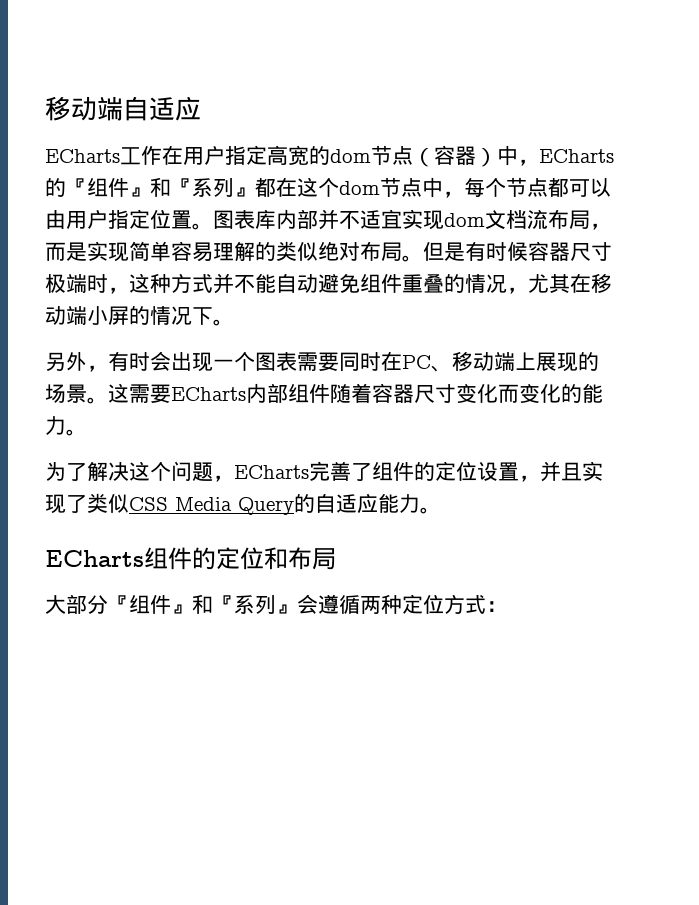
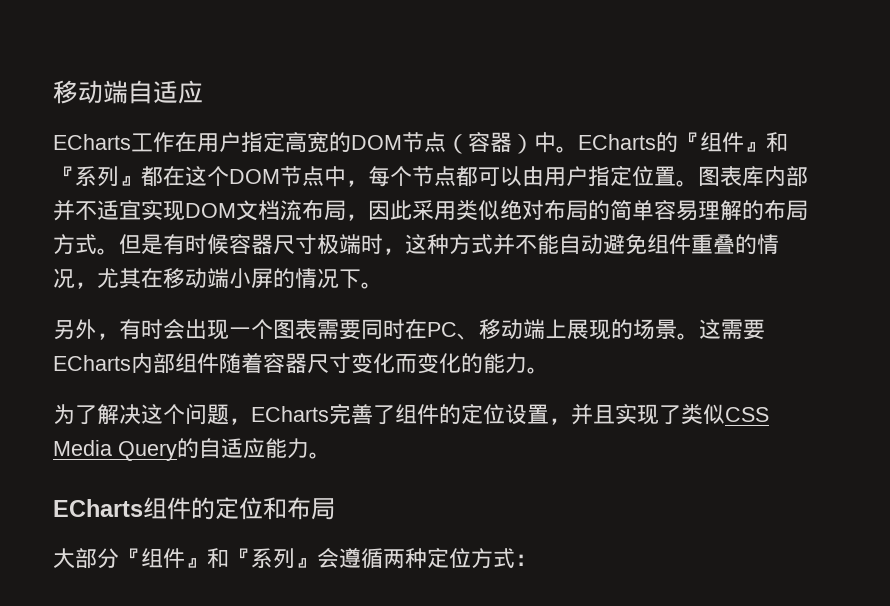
- ECharts工作在用户指定高宽的dom节点（容器）中，ECharts的『组件』和『系列』都在这个dom节点中，每个节点都可以由用户指定位置。
+ ECharts工作在用户指定高宽的DOM节点（容器）中。ECharts的『组件』和『系列』都在这个DOM节点中，每个节点都可以由用户指定位置。
- 图表库内部并不适宜实现dom文档流布局，而是实现简单容易理解的类似绝对布局。
+ 图表库内部并不适宜实现DOM文档流布局，因此采用类似绝对布局的简单容易理解的布局方式。

